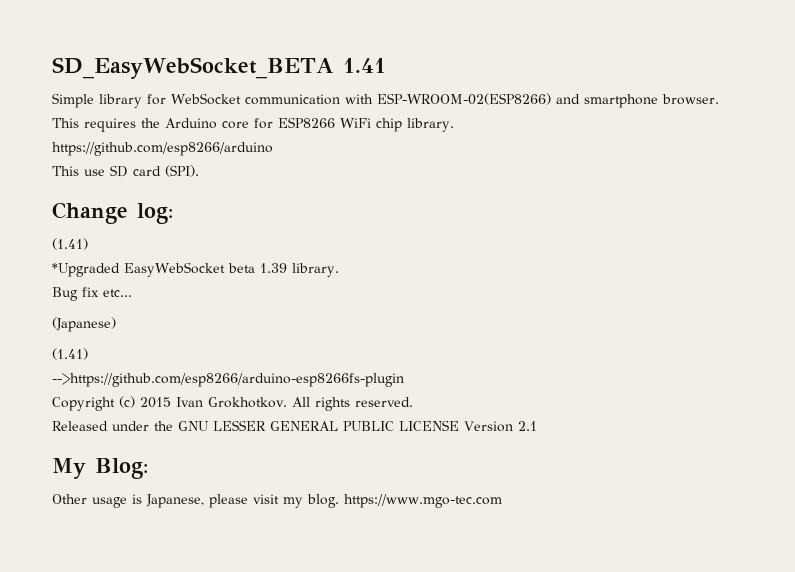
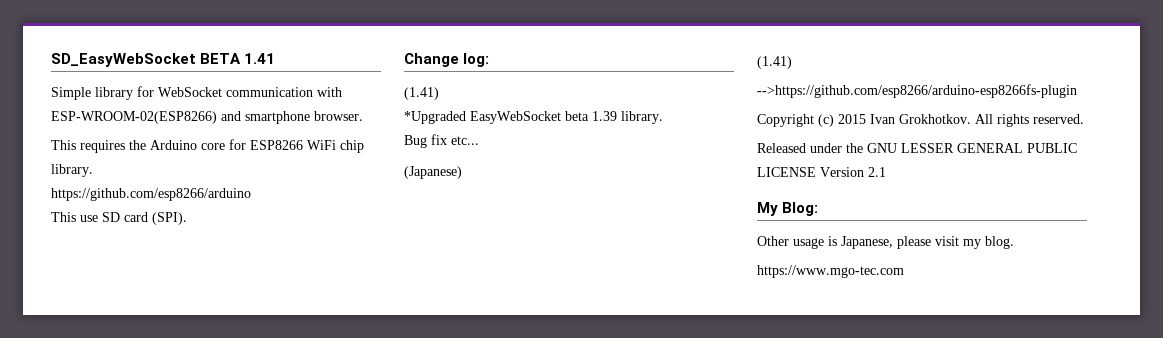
- SD_EasyWebSocket_BETA 1.41
+ SD_EasyWebSocket BETA 1.41
- Other usage is Japanese, please visit my blog. https://www.mgo-tec.com
+ Other usage is Japanese, please visit my blog.
+ https://www.mgo-tec.com

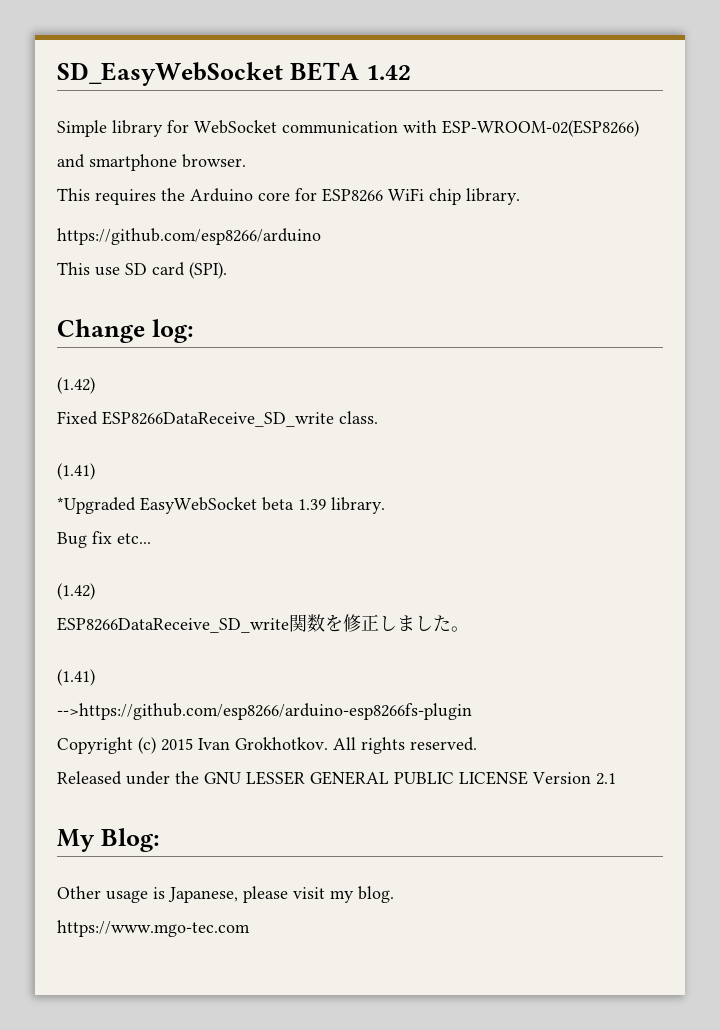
- SD_EasyWebSocket BETA 1.41
+ SD_EasyWebSocket BETA 1.42
  Change log:
+ (1.42)
+ Fixed ESP8266DataReceive_SD_write class.
  Bug fix etc...
- (Japanese)
+ (1.42)
+ ESP8266DataReceive_SD_write関数を修正しました。

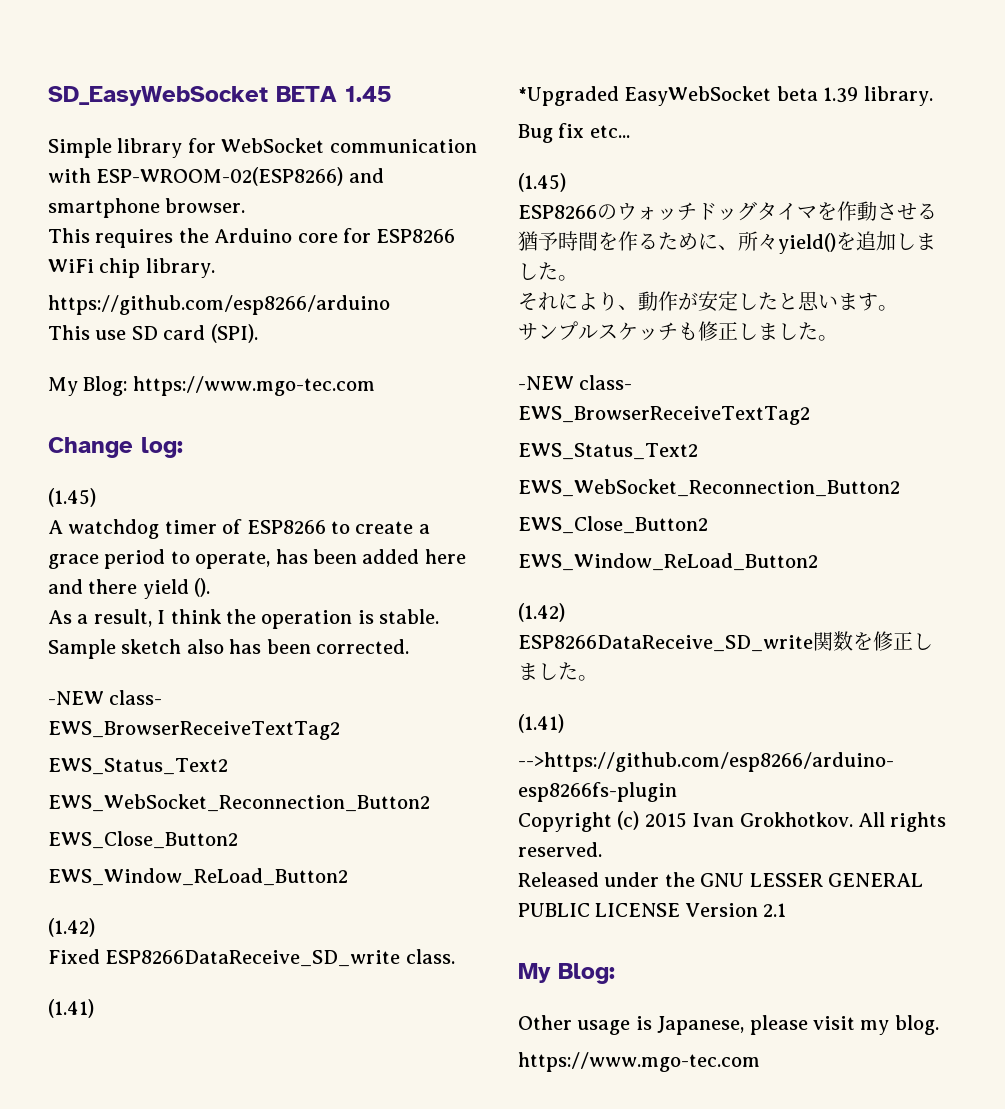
- SD_EasyWebSocket BETA 1.42
+ SD_EasyWebSocket BETA 1.45
+ My Blog: https://www.mgo-tec.com
  Change log:
+ (1.45)
+ A watchdog timer of ESP8266 to create a grace period to operate, has been added here and there yield ().
+ As a result, I think the operation is stable. Sample sketch also has been corrected.
+ -NEW class-
+ EWS_BrowserReceiveTextTag2
+ EWS_Status_Text2
+ EWS_WebSocket_Reconnection_Button2
+ EWS_Close_Button2
+ EWS_Window_ReLoad_Button2
  Bug fix etc...
+ (1.45)
+ ESP8266のウォッチドッグタイマを作動させる猶予時間を作るために、所々yield()を追加しました。
+ それにより、動作が安定したと思います。
+ サンプルスケッチも修正しました。
+ -NEW class-
+ EWS_BrowserReceiveTextTag2
+ EWS_Status_Text2
+ EWS_WebSocket_Reconnection_Button2
+ EWS_Close_Button2
+ EWS_Window_ReLoad_Button2

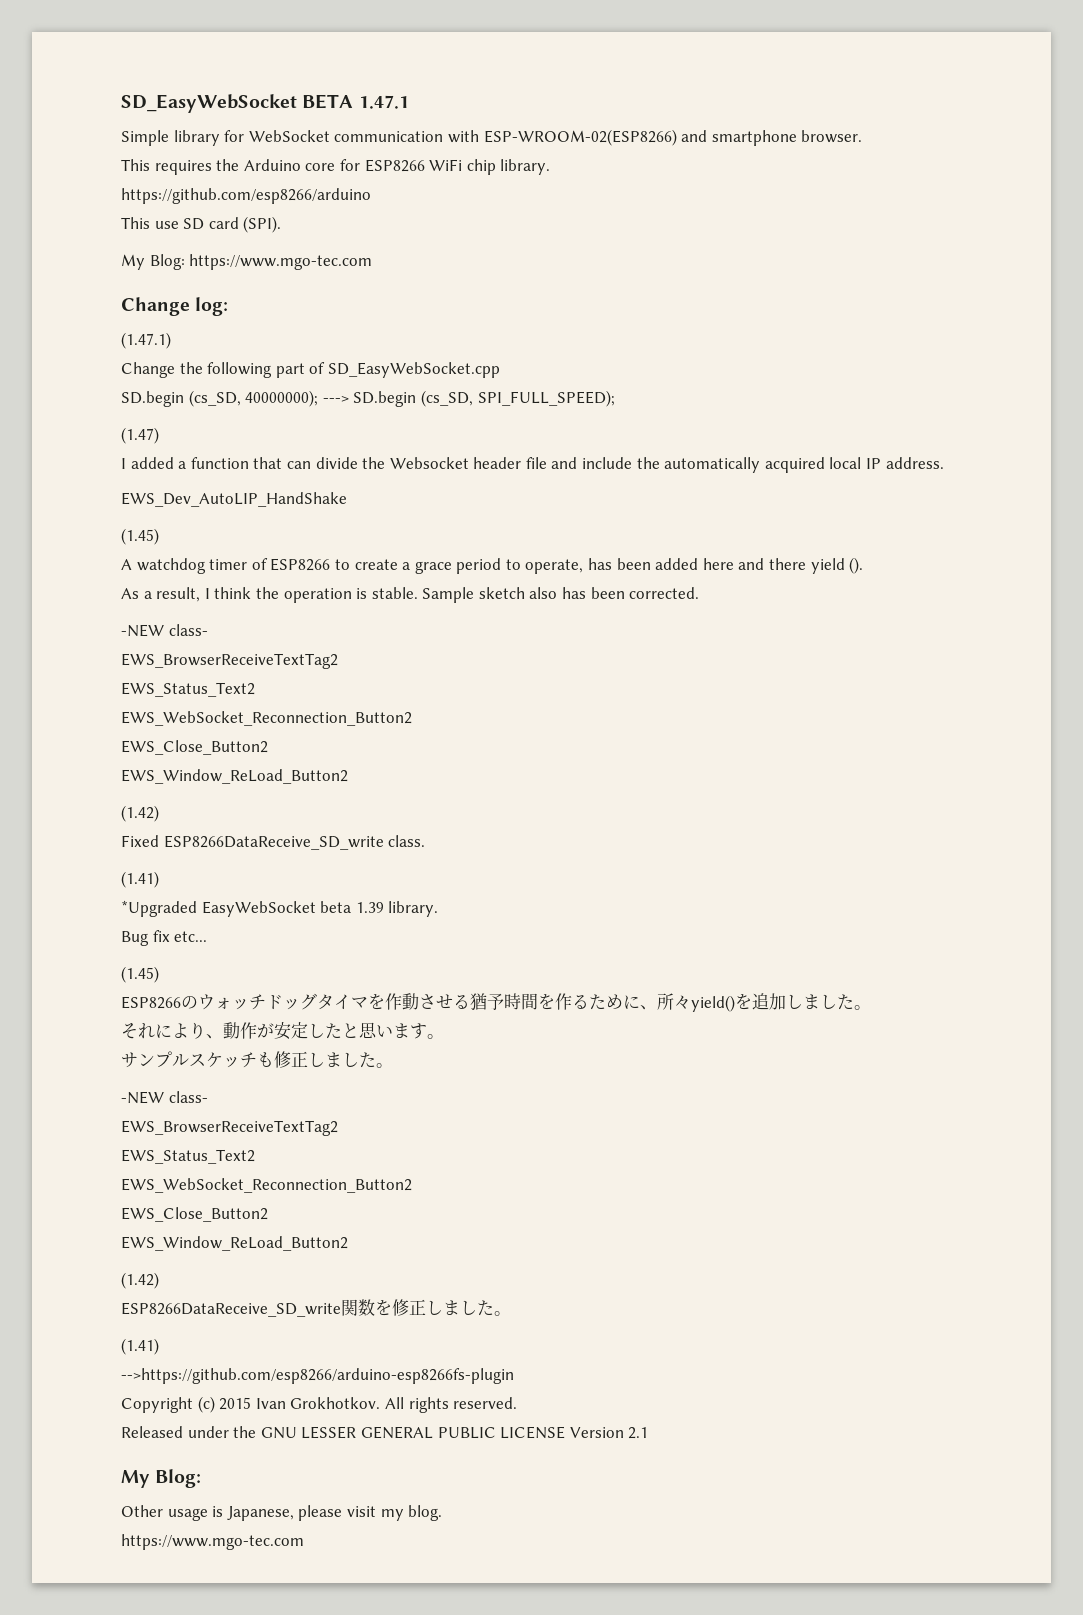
- SD_EasyWebSocket BETA 1.45
+ SD_EasyWebSocket BETA 1.47.1
+ (1.47.1)
+ Change the following part of SD_EasyWebSocket.cpp
+ SD.begin (cs_SD, 40000000); ---> SD.begin (cs_SD, SPI_FULL_SPEED);
+ (1.47)
+ I added a function that can divide the Websocket header file and include the automatically acquired local IP address.
+ EWS_Dev_AutoLIP_HandShake

